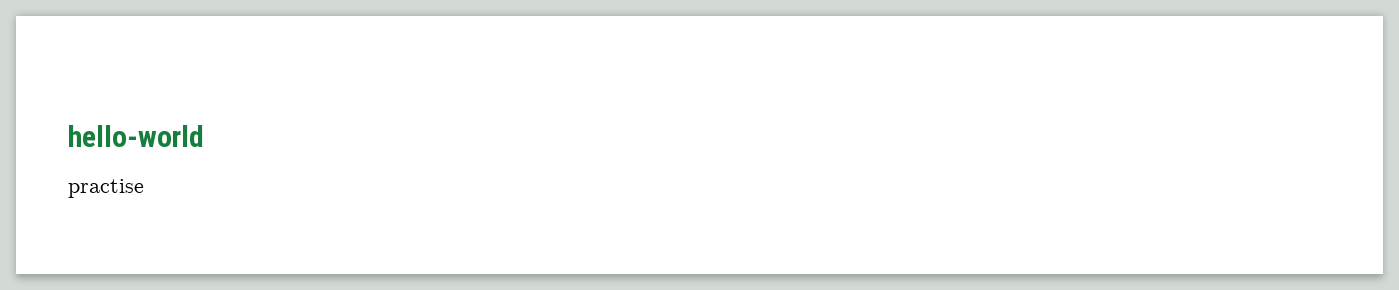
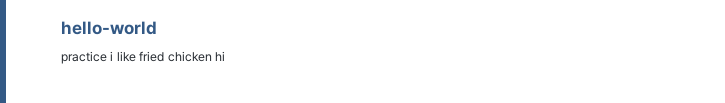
- practise
+ practice i like fried chicken hi

